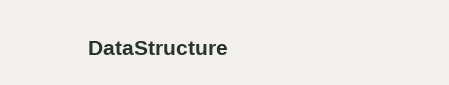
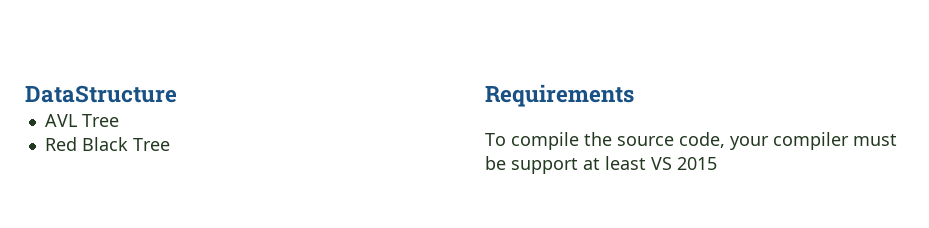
+ AVL Tree
+ Red Black Tree
+ Requirements
+ To compile the source code, your compiler must be support at least VS 2015

